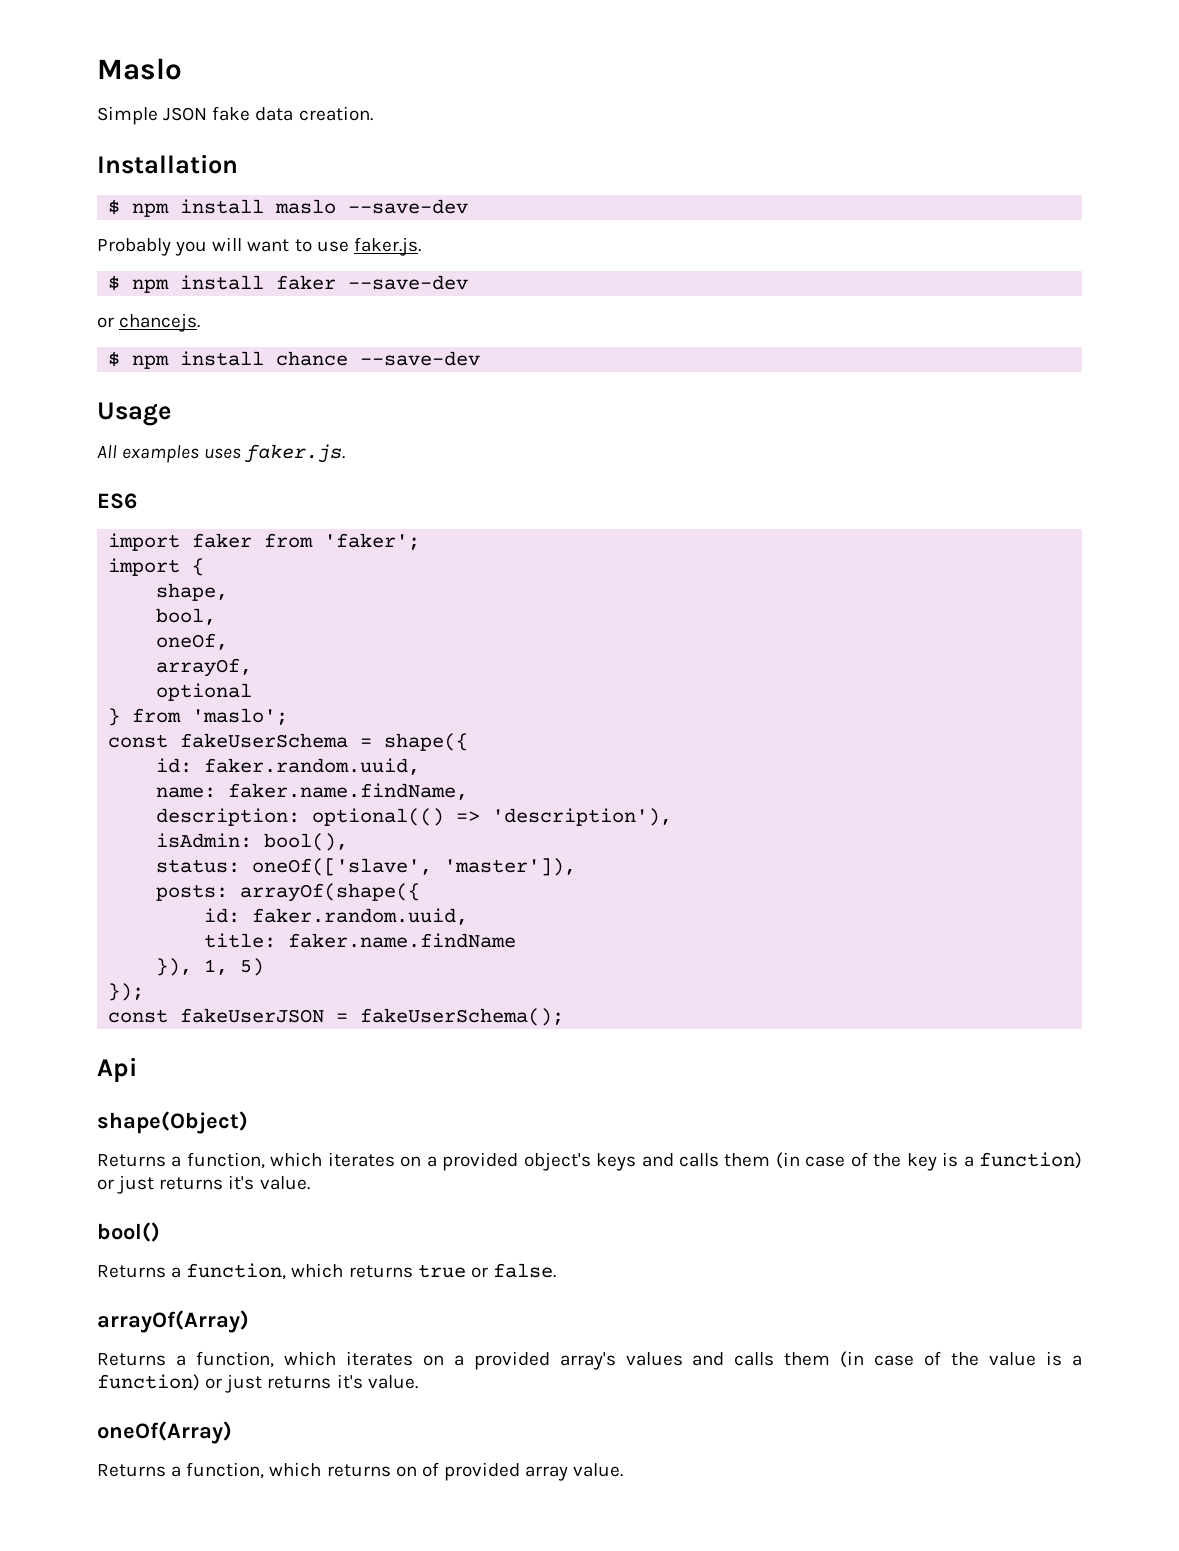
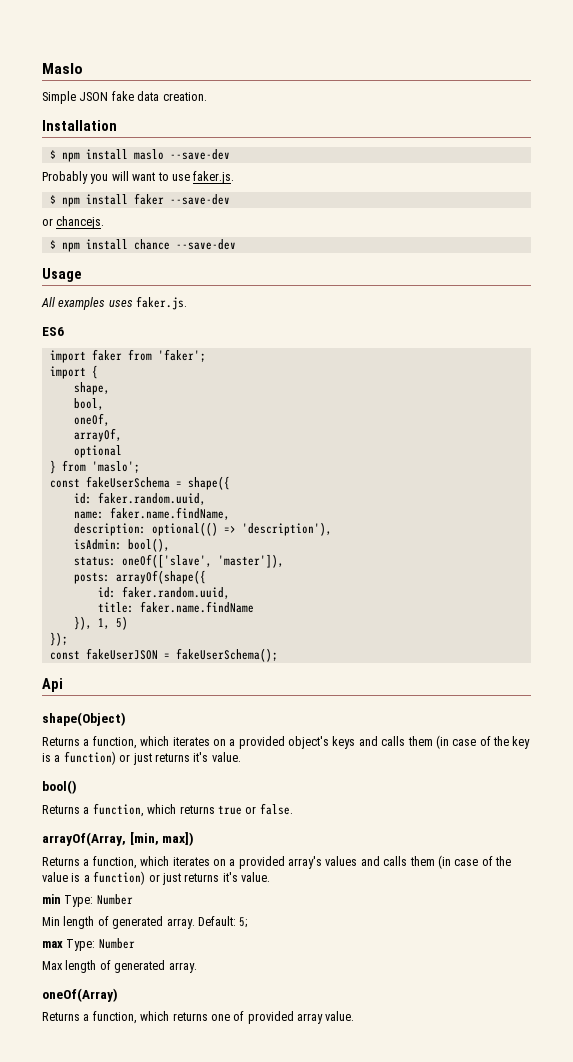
- arrayOf(Array)
+ arrayOf(Array, [min, max])
+ min Type: Number
+ Min length of generated array. Default: 5;
+ max Type: Number
+ Max length of generated array.
- Returns a function, which returns on of provided array value.
+ Returns a function, which returns one of provided array value.

